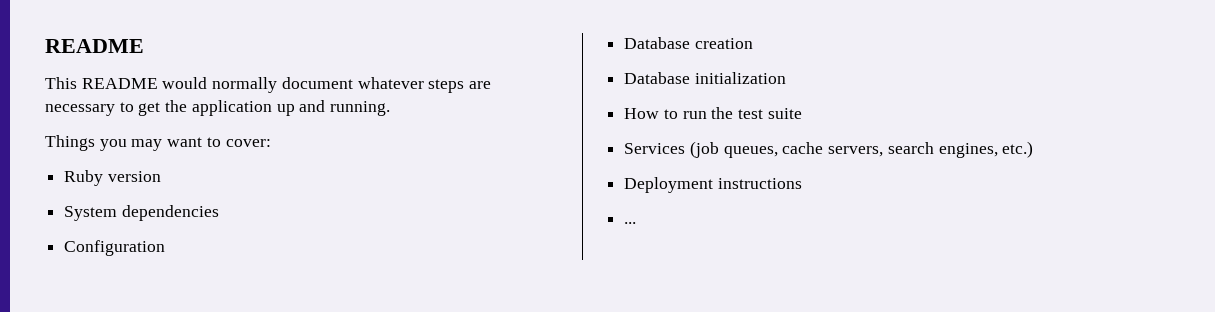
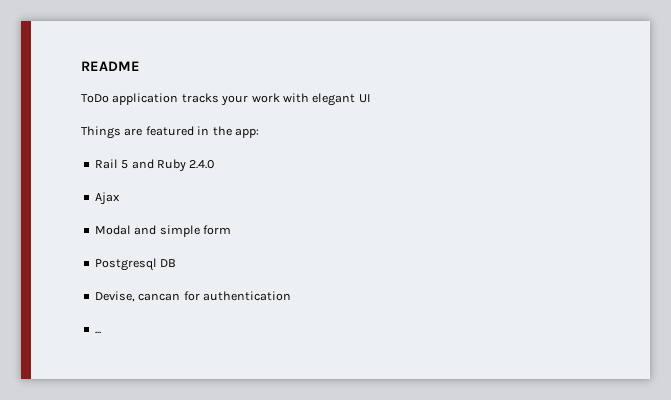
- This README would normally document whatever steps are necessary to get the application up and running.
- Things you may want to cover:
- Ruby version
- System dependencies
- Configuration
- Database creation
- Database initialization
- How to run the test suite
- Services (job queues, cache servers, search engines, etc.)
- Deployment instructions
+ ToDo application tracks your work with elegant UI
+ Things are featured in the app:
+ Rail 5 and Ruby 2.4.0
+ Ajax
+ Modal and simple form
+ Postgresql DB
+ Devise, cancan for authentication

